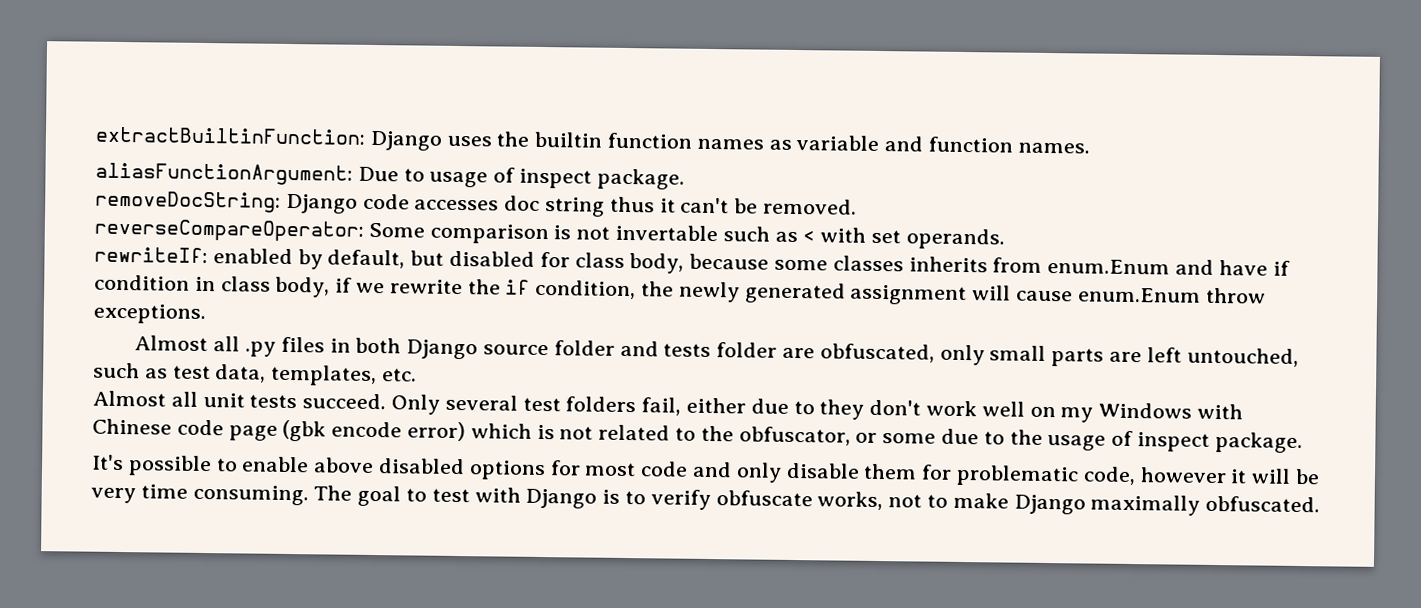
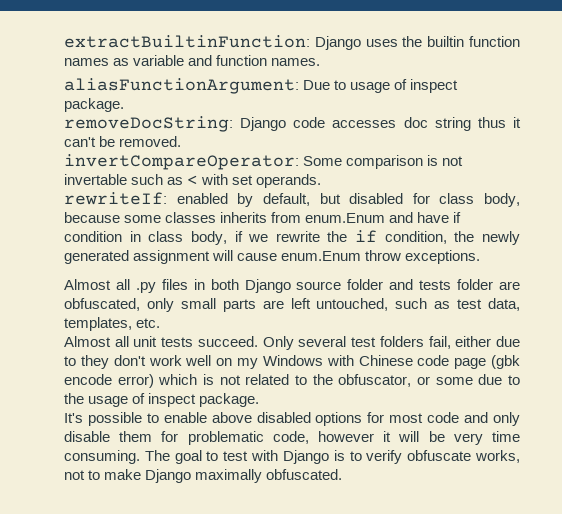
- reverseCompareOperator: Some comparison is not invertable such as < with set operands.
+ invertCompareOperator: Some comparison is not invertable such as < with set operands.

